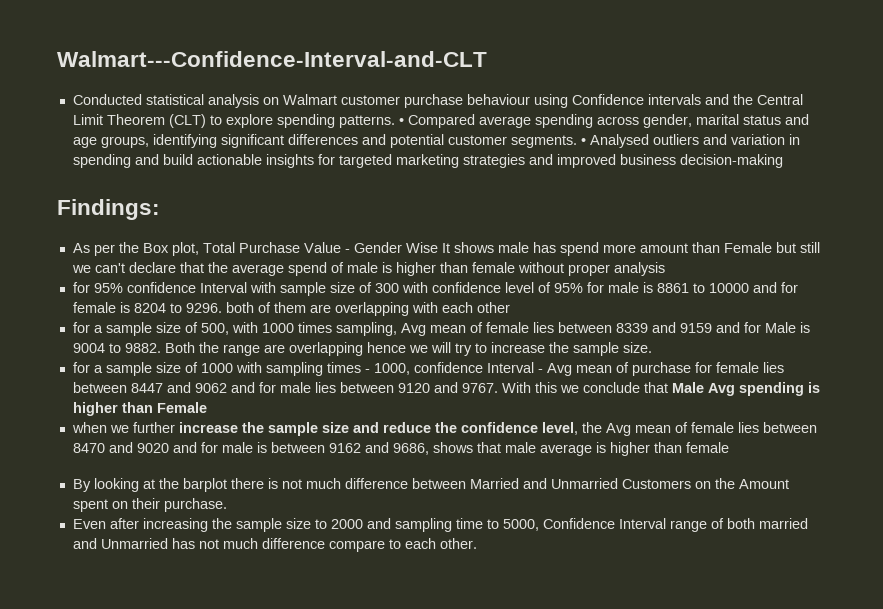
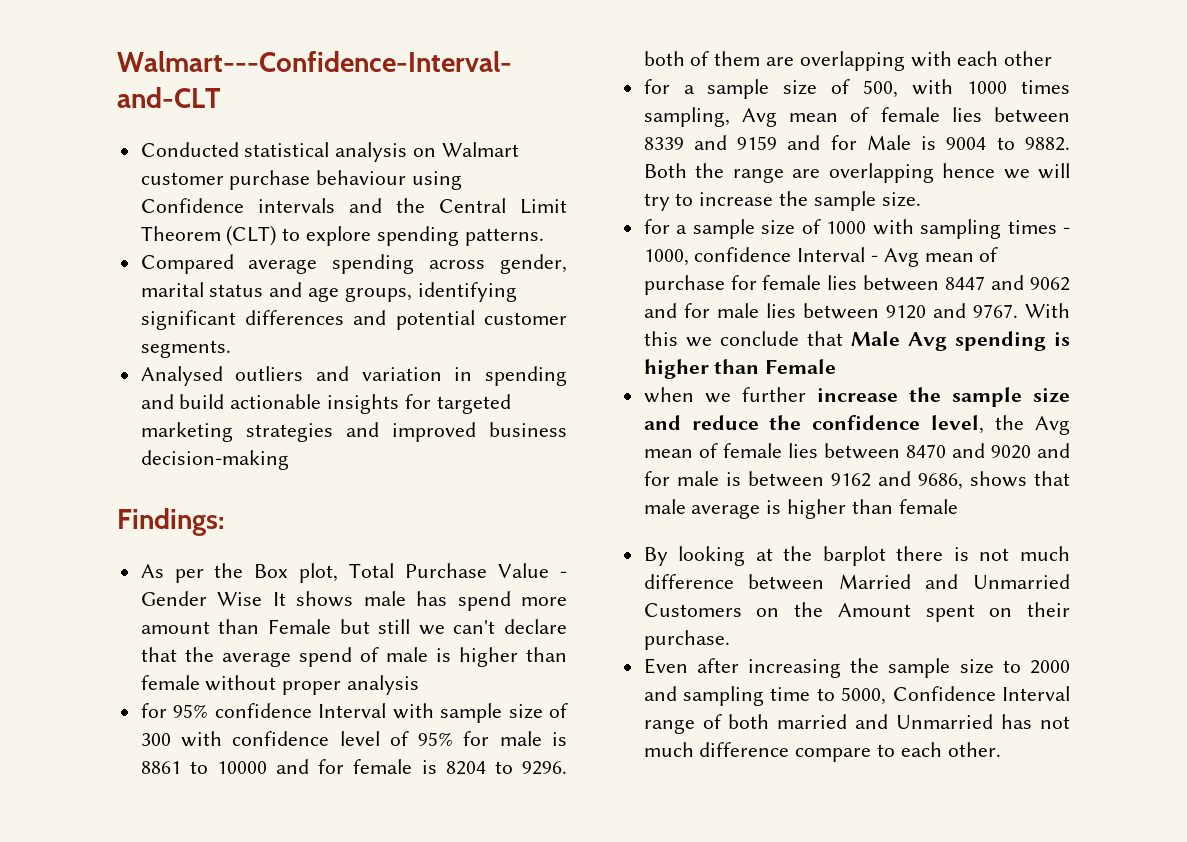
- Conducted statistical analysis on Walmart customer purchase behaviour using Confidence intervals and the Central Limit Theorem (CLT) to explore spending patterns. • Compared average spending across gender, marital status and age groups, identifying significant differences and potential customer segments. • Analysed outliers and variation in spending and build actionable insights for targeted marketing strategies and improved business decision-making
+ Conducted statistical analysis on Walmart customer purchase behaviour using Confidence intervals and the Central Limit Theorem (CLT) to explore spending patterns.
+ Compared average spending across gender, marital status and age groups, identifying significant differences and potential customer segments.
+ Analysed outliers and variation in spending and build actionable insights for targeted marketing strategies and improved business decision-making

